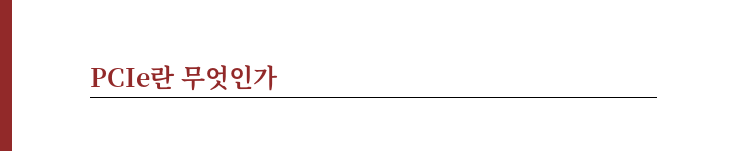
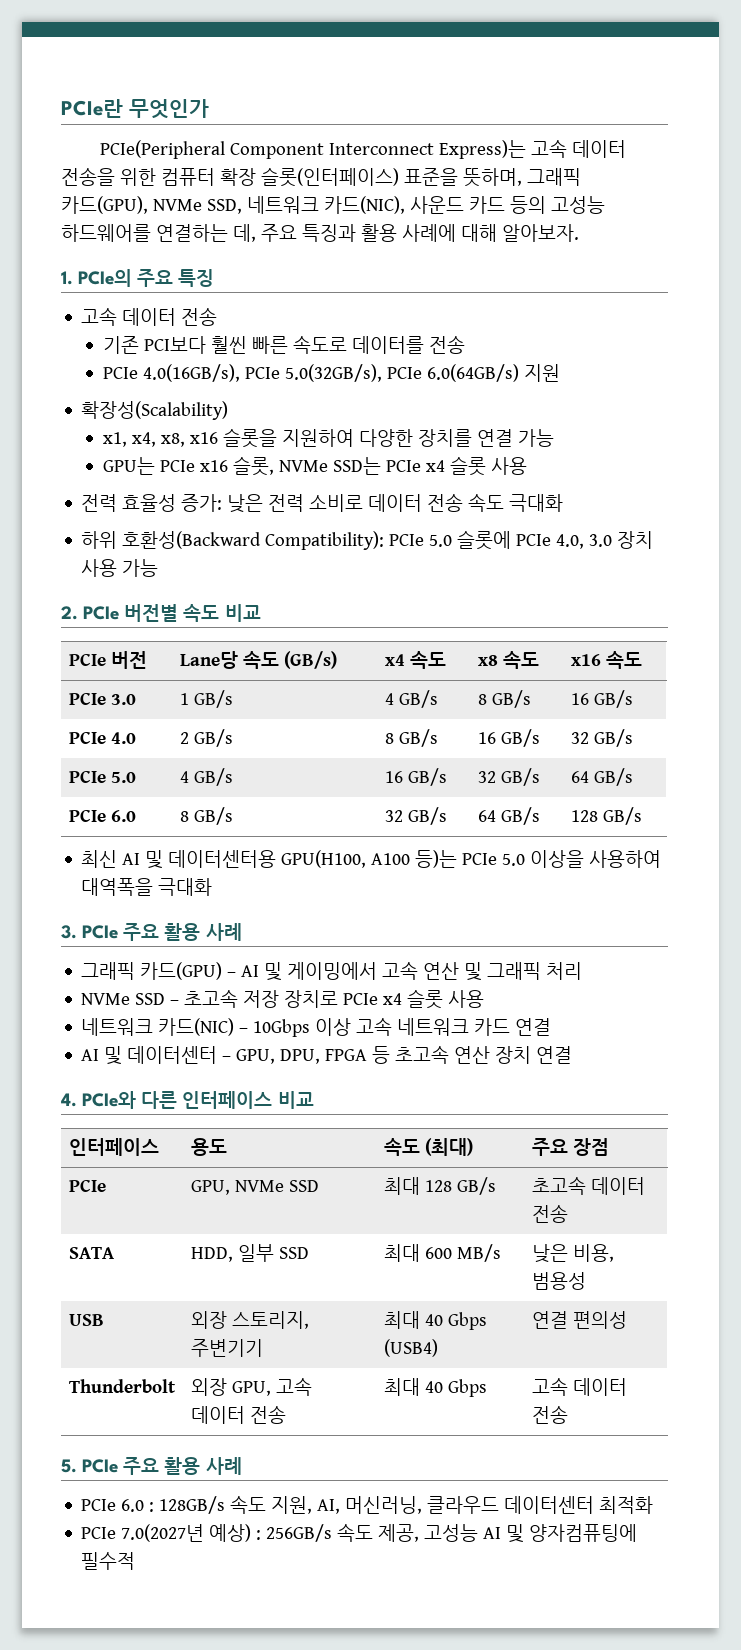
+ PCIe(Peripheral Component Interconnect Express)는 고속 데이터 전송을 위한 컴퓨터 확장 슬롯(인터페이스) 표준을 뜻하며, 그래픽 카드(GPU), NVMe SSD, 네트워크 카드(NIC), 사운드 카드 등의 고성능 하드웨어를 연결하는 데, 주요 특징과 활용 사례에 대해 알아보자.
+ 1. PCIe의 주요 특징
+ 고속 데이터 전송
+ 기존 PCI보다 훨씬 빠른 속도로 데이터를 전송
+ PCIe 4.0(16GB/s), PCIe 5.0(32GB/s), PCIe 6.0(64GB/s) 지원
+ 확장성(Scalability)
+ x1, x4, x8, x16 슬롯을 지원하여 다양한 장치를 연결 가능
+ GPU는 PCIe x16 슬롯, NVMe SSD는 PCIe x4 슬롯 사용
+ 전력 효율성 증가: 낮은 전력 소비로 데이터 전송 속도 극대화
+ 하위 호환성(Backward Compatibility): PCIe 5.0 슬롯에 PCIe 4.0, 3.0 장치 사용 가능
+ 2. PCIe 버전별 속도 비교
+ PCIe 버전 | Lane당 속도 (GB/s) | x4 속도 | x8 속도 | x16 속도
+ PCIe 3.0 | 1 GB/s | 4 GB/s | 8 GB/s | 16 GB/s
+ PCIe 4.0 | 2 GB/s | 8 GB/s | 16 GB/s | 32 GB/s
+ PCIe 5.0 | 4 GB/s | 16 GB/s | 32 GB/s | 64 GB/s
+ PCIe 6.0 | 8 GB/s | 32 GB/s | 64 GB/s | 128 GB/s
+ 최신 AI 및 데이터센터용 GPU(H100, A100 등)는 PCIe 5.0 이상을 사용하여 대역폭을 극대화
+ 3. PCIe 주요 활용 사례
+ 그래픽 카드(GPU) – AI 및 게이밍에서 고속 연산 및 그래픽 처리
+ NVMe SSD – 초고속 저장 장치로 PCIe x4 슬롯 사용
+ 네트워크 카드(NIC) – 10Gbps 이상 고속 네트워크 카드 연결
+ AI 및 데이터센터 – GPU, DPU, FPGA 등 초고속 연산 장치 연결
+ 4. PCIe와 다른 인터페이스 비교
+ 인터페이스 | 용도 | 속도 (최대) | 주요 장점
+ PCIe | GPU, NVMe SSD | 최대 128 GB/s | 초고속 데이터 전송
+ SATA | HDD, 일부 SSD | 최대 600 MB/s | 낮은 비용, 범용성
+ USB | 외장 스토리지, 주변기기 | 최대 40 Gbps (USB4) | 연결 편의성
+ Thunderbolt | 외장 GPU, 고속 데이터 전송 | 최대 40 Gbps | 고속 데이터 전송
+ 5. PCIe 주요 활용 사례
+ PCIe 6.0 : 128GB/s 속도 지원, AI, 머신러닝, 클라우드 데이터센터 최적화
+ PCIe 7.0(2027년 예상) : 256GB/s 속도 제공, 고성능 AI 및 양자컴퓨팅에 필수적

